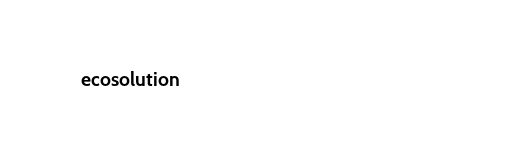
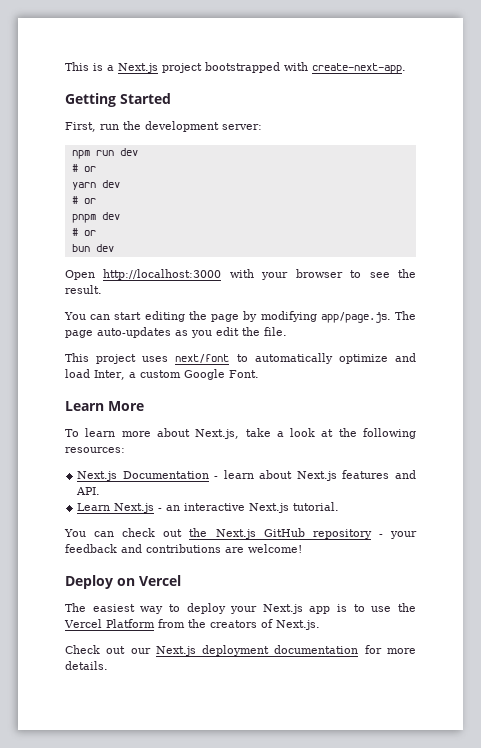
- ecosolution
+ This is a Next.js project bootstrapped with create-next-app.
+ Getting Started
+ First, run the development server:
+ npm run dev
+ # or
+ yarn dev
+ # or
+ pnpm dev
+ # or
+ bun dev
+ Open http://localhost:3000 with your browser to see the result.
+ You can start editing the page by modifying app/page.js. The page auto-updates as you edit the file.
+ This project uses next/font to automatically optimize and load Inter, a custom Google Font.
+ Learn More
+ To learn more about Next.js, take a look at the following resources:
+ Next.js Documentation - learn about Next.js features and API.
+ Learn Next.js - an interactive Next.js tutorial.
+ You can check out the Next.js GitHub repository - your feedback and contributions are welcome!
+ Deploy on Vercel
+ The easiest way to deploy your Next.js app is to use the Vercel Platform from the creators of Next.js.
+ Check out our Next.js deployment documentation for more details.

